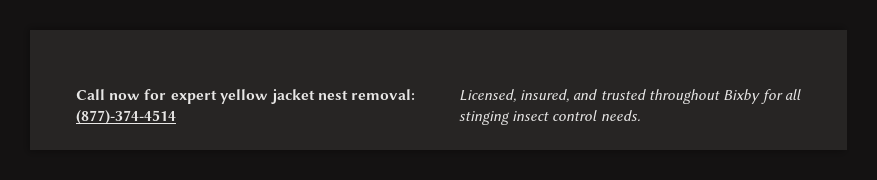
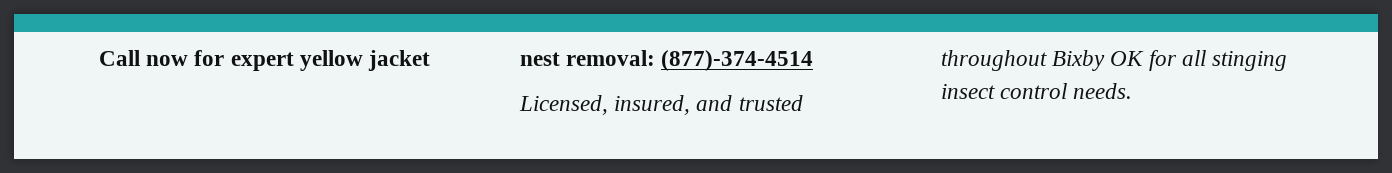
- Licensed, insured, and trusted throughout Bixby for all stinging insect control needs.
+ Licensed, insured, and trusted throughout Bixby OK for all stinging insect control needs.

